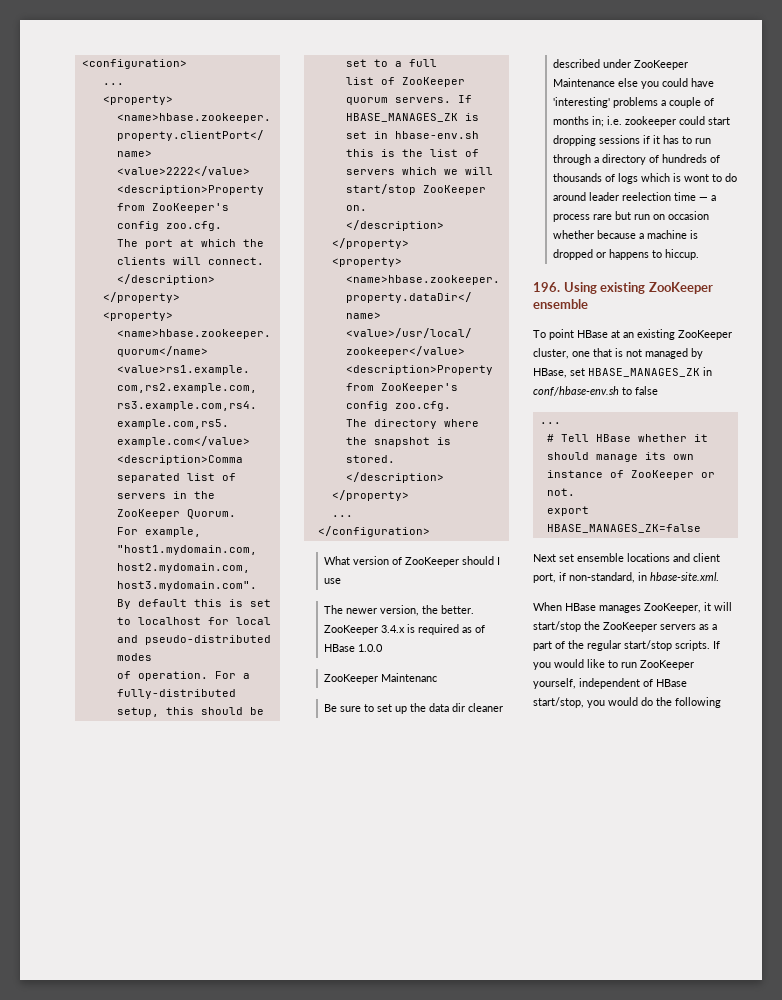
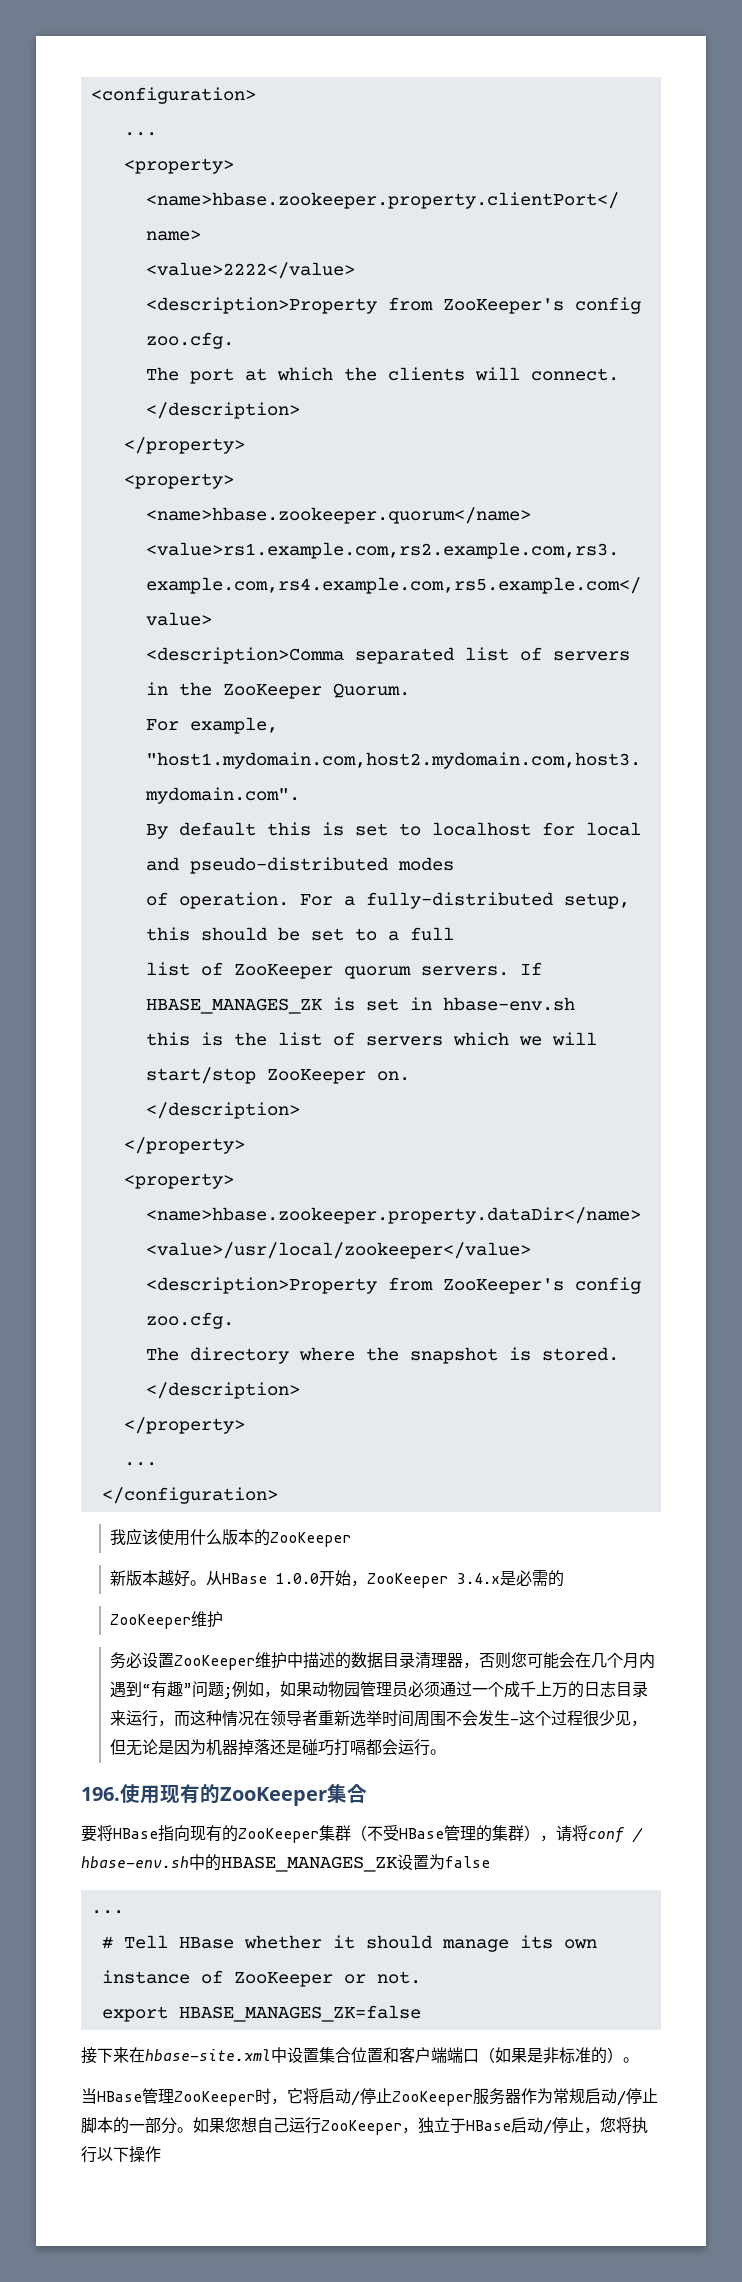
- What version of ZooKeeper should I use
- The newer version, the better. ZooKeeper 3.4.x is required as of HBase 1.0.0
- ZooKeeper Maintenanc
- Be sure to set up the data dir cleaner described under ZooKeeper Maintenance else you could have 'interesting' problems a couple of months in; i.e. zookeeper could start dropping sessions if it has to run through a directory of hundreds of thousands of logs which is wont to do around leader reelection time — a process rare but run on occasion whether because a machine is dropped or happens to hiccup.
- 196. Using existing ZooKeeper ensemble
- To point HBase at an existing ZooKeeper cluster, one that is not managed by HBase, set HBASE_MANAGES_ZK in conf/hbase-env.sh to false
+ 我应该使用什么版本的ZooKeeper
+ 新版本越好。从HBase 1.0.0开始，ZooKeeper 3.4.x是必需的
+ ZooKeeper维护
+ 务必设置ZooKeeper维护中描述的数据目录清理器，否则您可能会在几个月内遇到“有趣”问题;例如，如果动物园管理员必须通过一个成千上万的日志目录来运行，而这种情况在领导者重新选举时间周围不会发生-这个过程很少见，但无论是因为机器掉落还是碰巧打嗝都会运行。
+ 196.使用现有的ZooKeeper集合
+ 要将HBase指向现有的ZooKeeper集群（不受HBase管理的集群），请将conf / hbase-env.sh中的HBASE_MANAGES_ZK设置为false
- Next set ensemble locations and client port, if non-standard, in hbase-site.xml.
- When HBase manages ZooKeeper, it will start/stop the ZooKeeper servers as a part of the regular start/stop scripts. If you would like to run ZooKeeper yourself, independent of HBase start/stop, you would do the following
+ 接下来在hbase-site.xml中设置集合位置和客户端端口（如果是非标准的）。
+ 当HBase管理ZooKeeper时，它将启动/停止ZooKeeper服务器作为常规启动/停止脚本的一部分。如果您想自己运行ZooKeeper，独立于HBase启动/停止，您将执行以下操作

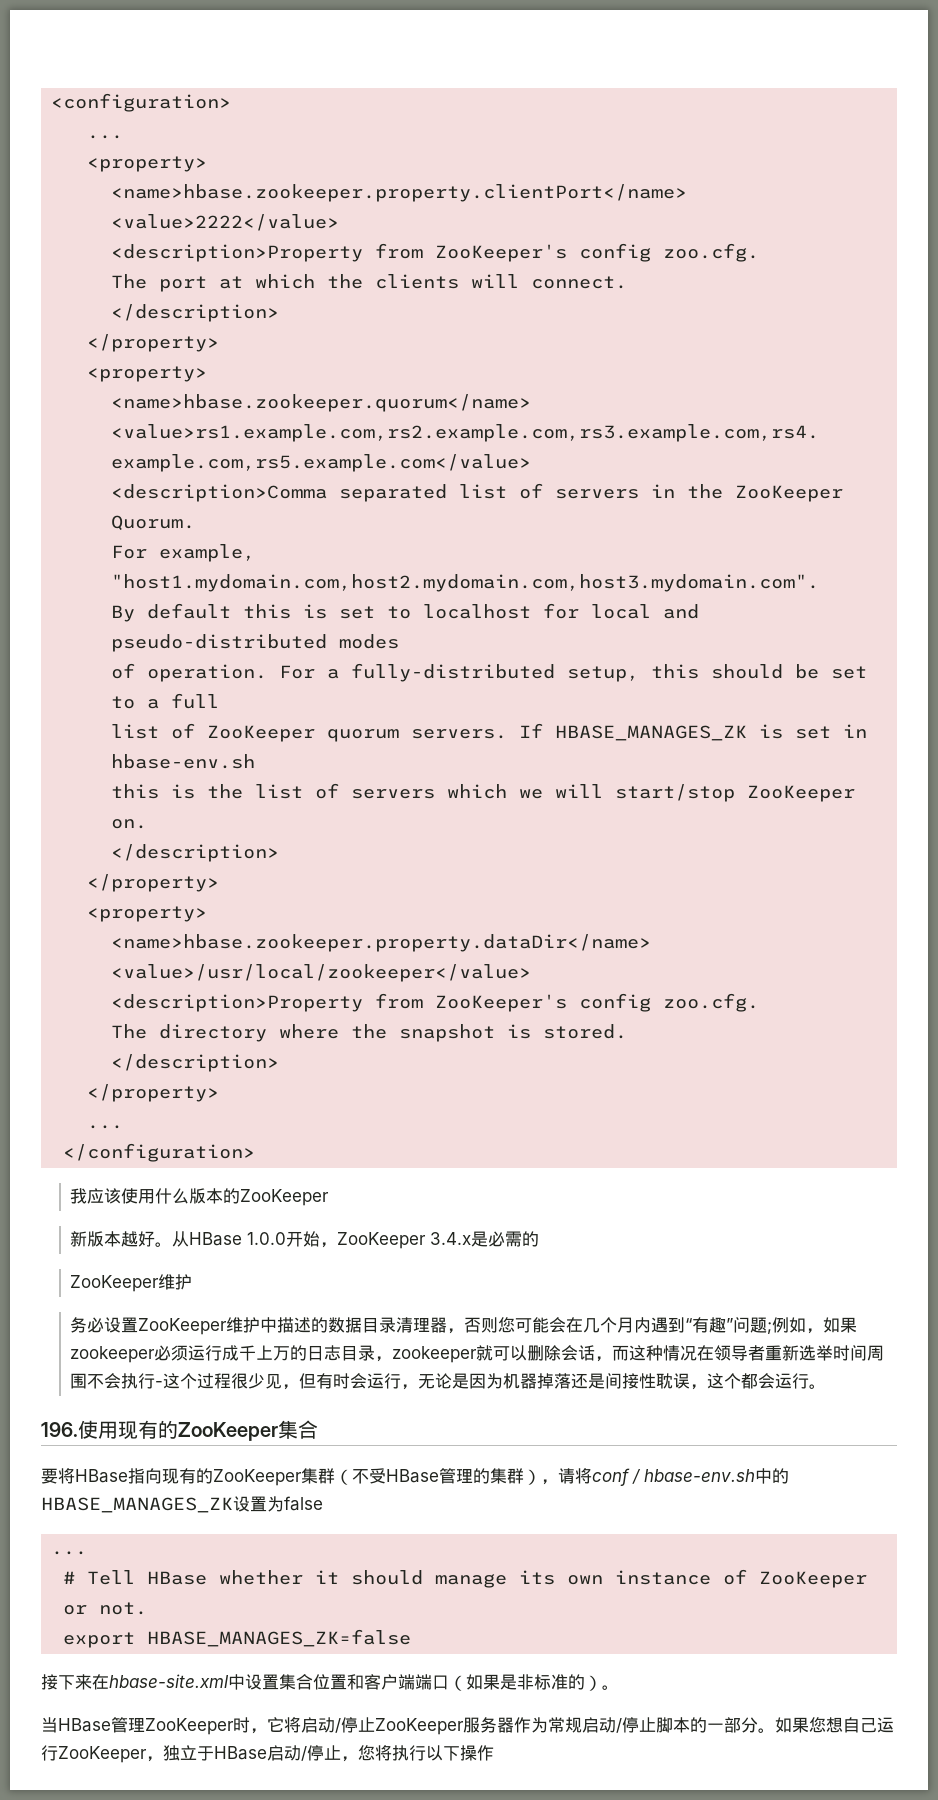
- 务必设置ZooKeeper维护中描述的数据目录清理器，否则您可能会在几个月内遇到“有趣”问题;例如，如果动物园管理员必须通过一个成千上万的日志目录来运行，而这种情况在领导者重新选举时间周围不会发生-这个过程很少见，但无论是因为机器掉落还是碰巧打嗝都会运行。
+ 务必设置ZooKeeper维护中描述的数据目录清理器，否则您可能会在几个月内遇到“有趣”问题;例如，如果zookeeper必须运行成千上万的日志目录，zookeeper就可以删除会话，而这种情况在领导者重新选举时间周围不会执行-这个过程很少见，但有时会运行，无论是因为机器掉落还是间接性耽误，这个都会运行。

